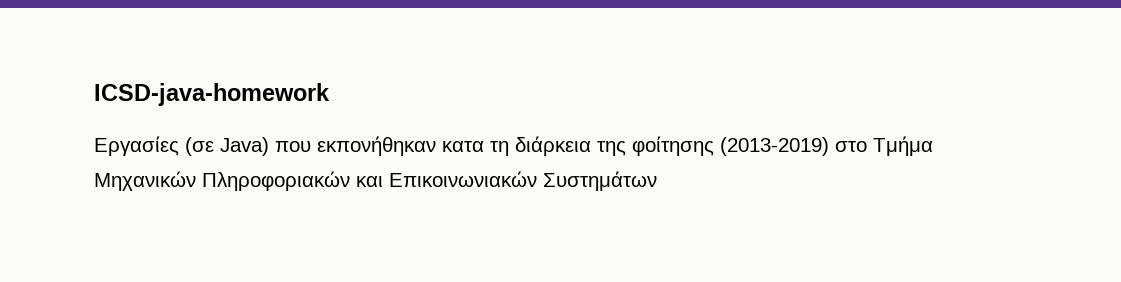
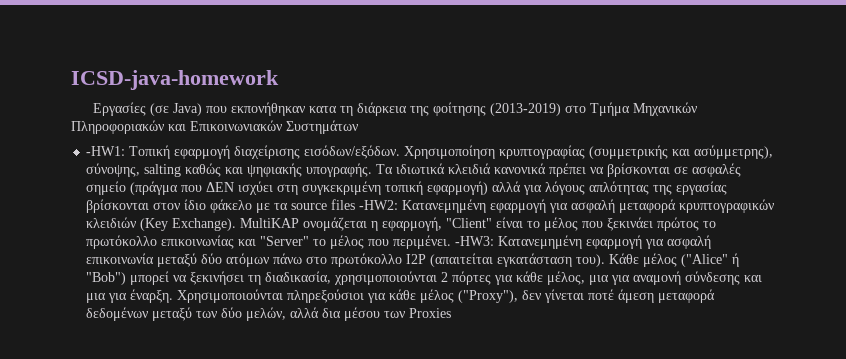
+ -HW1: Τοπική εφαρμογή διαχείρισης εισόδων/εξόδων. Χρησιμοποίηση κρυπτογραφίας (συμμετρικής και ασύμμετρης), σύνοψης, salting καθώς και ψηφιακής υπογραφής. Τα ιδιωτικά κλειδιά κανονικά πρέπει να βρίσκονται σε ασφαλές σημείο (πράγμα που ΔΕΝ ισχύει στη συγκεκριμένη τοπική εφαρμογή) αλλά για λόγους απλότητας της εργασίας βρίσκονται στον ίδιο φάκελο με τα source files -HW2: Κατανεμημένη εφαρμογή για ασφαλή μεταφορά κρυπτογραφικών κλειδιών (Key Exchange). MultiKAP ονομάζεται η εφαρμογή, "Client" είναι το μέλος που ξεκινάει πρώτος το πρωτόκολλο επικοινωνίας και "Server" το μέλος που περιμένει. -HW3: Κατανεμημένη εφαρμογή για ασφαλή επικοινωνία μεταξύ δύο ατόμων πάνω στο πρωτόκολλο I2P (απαιτείται εγκατάσταση του). Κάθε μέλος ("Alice" ή "Bob") μπορεί να ξεκινήσει τη διαδικασία, χρησιμοποιούνται 2 πόρτες για κάθε μέλος, μια για αναμονή σύνδεσης και μια για έναρξη. Χρησιμοποιούνται πληρεξούσιοι για κάθε μέλος ("Proxy"), δεν γίνεται ποτέ άμεση μεταφορά δεδομένων μεταξύ των δύο μελών, αλλά δια μέσου των Proxies

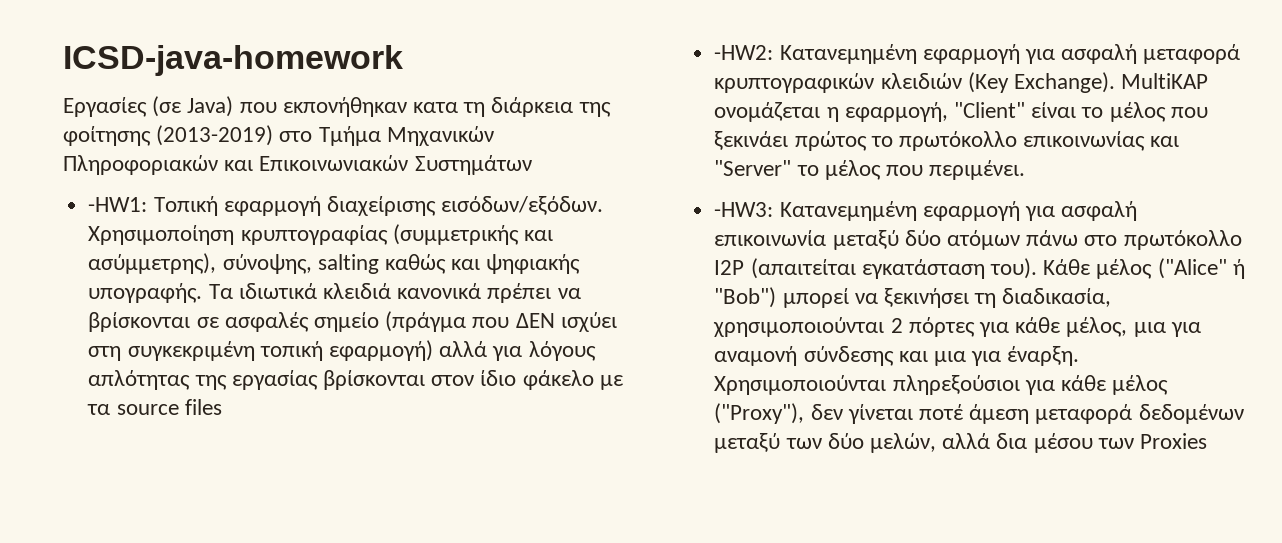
- Τα ιδιωτικά κλειδιά κανονικά πρέπει να βρίσκονται σε ασφαλές σημείο (πράγμα που ΔΕΝ ισχύει στη συγκεκριμένη τοπική εφαρμογή) αλλά για λόγους απλότητας της εργασίας βρίσκονται στον ίδιο φάκελο με τα source files -HW2: Κατανεμημένη εφαρμογή για ασφαλή μεταφορά κρυπτογραφικών κλειδιών (Key Exchange).
+ Τα ιδιωτικά κλειδιά κανονικά πρέπει να βρίσκονται σε ασφαλές σημείο (πράγμα που ΔΕΝ ισχύει στη συγκεκριμένη τοπική εφαρμογή) αλλά για λόγους απλότητας της εργασίας βρίσκονται στον ίδιο φάκελο με τα source files
+ -HW2: Κατανεμημένη εφαρμογή για ασφαλή μεταφορά κρυπτογραφικών κλειδιών (Key Exchange).
- MultiKAP ονομάζεται η εφαρμογή, "Client" είναι το μέλος που ξεκινάει πρώτος το πρωτόκολλο επικοινωνίας και "Server" το μέλος που περιμένει. -HW3: Κατανεμημένη εφαρμογή για ασφαλή επικοινωνία μεταξύ δύο ατόμων πάνω στο πρωτόκολλο I2P (απαιτείται εγκατάσταση του).
+ MultiKAP ονομάζεται η εφαρμογή, "Client" είναι το μέλος που ξεκινάει πρώτος το πρωτόκολλο επικοινωνίας και "Server" το μέλος που περιμένει.
+ -HW3: Κατανεμημένη εφαρμογή για ασφαλή επικοινωνία μεταξύ δύο ατόμων πάνω στο πρωτόκολλο I2P (απαιτείται εγκατάσταση του).

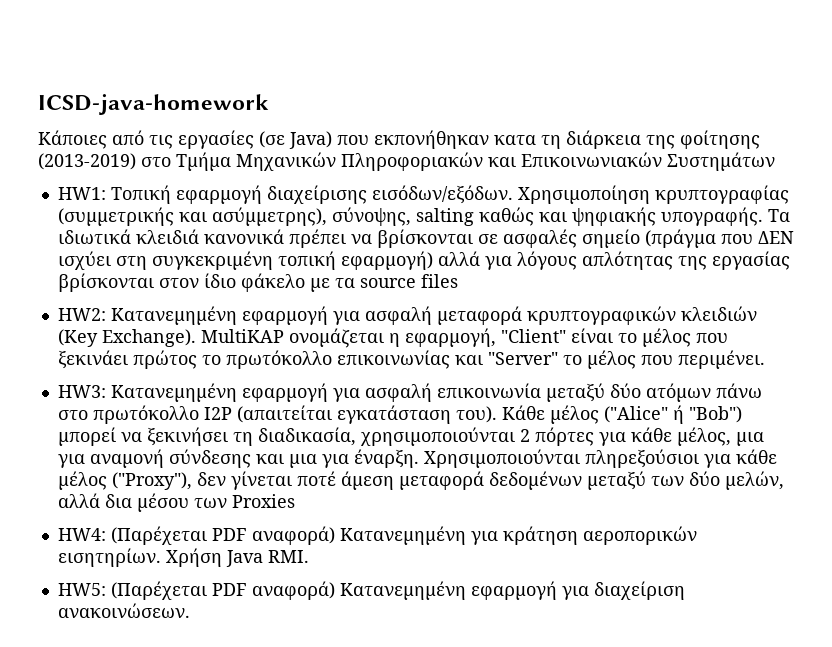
- Εργασίες (σε Java) που εκπονήθηκαν κατα τη διάρκεια της φοίτησης (2013-2019) στο Τμήμα Μηχανικών Πληροφοριακών και Επικοινωνιακών Συστημάτων
+ Κάποιες από τις εργασίες (σε Java) που εκπονήθηκαν κατα τη διάρκεια της φοίτησης (2013-2019) στο Τμήμα Μηχανικών Πληροφοριακών και Επικοινωνιακών Συστημάτων
- -HW1: Τοπική εφαρμογή διαχείρισης εισόδων/εξόδων.
+ HW1: Τοπική εφαρμογή διαχείρισης εισόδων/εξόδων.
- -HW2: Κατανεμημένη εφαρμογή για ασφαλή μεταφορά κρυπτογραφικών κλειδιών (Key Exchange).
+ HW2: Κατανεμημένη εφαρμογή για ασφαλή μεταφορά κρυπτογραφικών κλειδιών (Key Exchange).
- -HW3: Κατανεμημένη εφαρμογή για ασφαλή επικοινωνία μεταξύ δύο ατόμων πάνω στο πρωτόκολλο I2P (απαιτείται εγκατάσταση του).
+ HW3: Κατανεμημένη εφαρμογή για ασφαλή επικοινωνία μεταξύ δύο ατόμων πάνω στο πρωτόκολλο I2P (απαιτείται εγκατάσταση του).
+ HW4: (Παρέχεται PDF αναφορά) Κατανεμημένη για κράτηση αεροπορικών εισητηρίων. Χρήση Java RMI.
+ HW5: (Παρέχεται PDF αναφορά) Κατανεμημένη εφαρμογή για διαχείριση ανακοινώσεων.

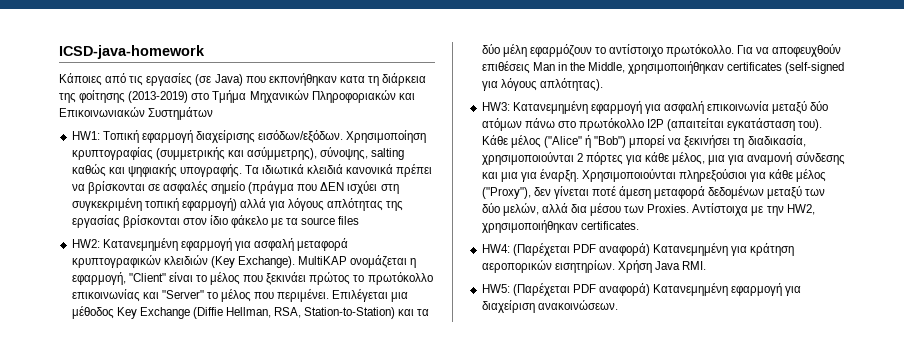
+ Επιλέγεται μια μέθοδος Key Exchange (Diffie Hellman, RSA, Station-to-Station) και τα δύο μέλη εφαρμόζουν το αντίστοιχο πρωτόκολλο. Για να αποφευχθούν επιθέσεις Man in the Middle, χρησιμοποιήθηκαν certificates (self-signed για λόγους απλότητας).
- Χρησιμοποιούνται πληρεξούσιοι για κάθε μέλος ("Proxy"), δεν γίνεται ποτέ άμεση μεταφορά δεδομένων μεταξύ των δύο μελών, αλλά δια μέσου των Proxies
+ Χρησιμοποιούνται πληρεξούσιοι για κάθε μέλος ("Proxy"), δεν γίνεται ποτέ άμεση μεταφορά δεδομένων μεταξύ των δύο μελών, αλλά δια μέσου των Proxies. Αντίστοιχα με την HW2, χρησιμοποιήθηκαν certificates.

